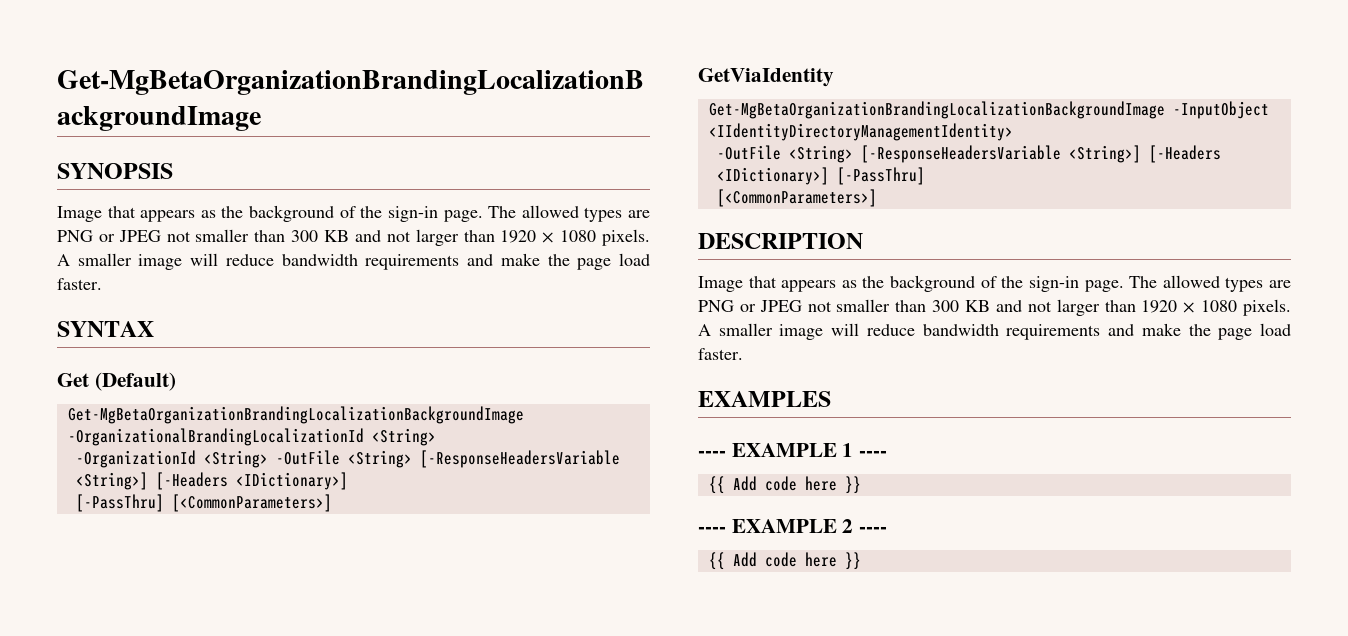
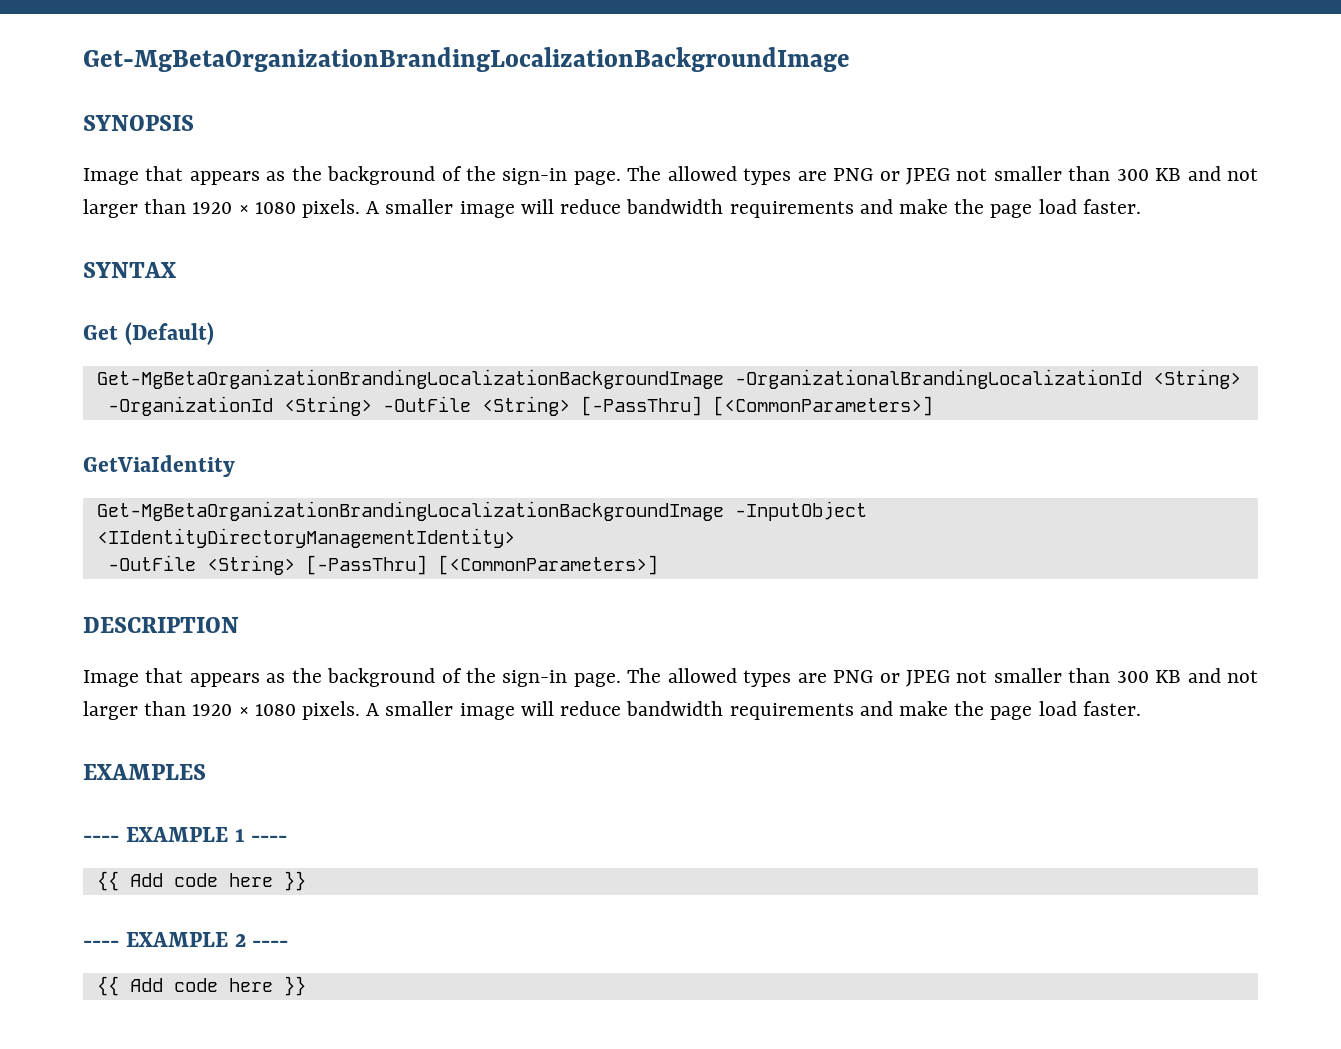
- -OrganizationId <String> -OutFile <String> [-ResponseHeadersVariable <String>] [-Headers <IDictionary>]
- [-PassThru] [<CommonParameters>]
+ -OrganizationId <String> -OutFile <String> [-PassThru] [<CommonParameters>]
  Get-MgBetaOrganizationBrandingLocalizationBackgroundImage -InputObject <IIdentityDirectoryManagementIdentity>
- -OutFile <String> [-ResponseHeadersVariable <String>] [-Headers <IDictionary>] [-PassThru]
- [<CommonParameters>]
+ -OutFile <String> [-PassThru] [<CommonParameters>]

